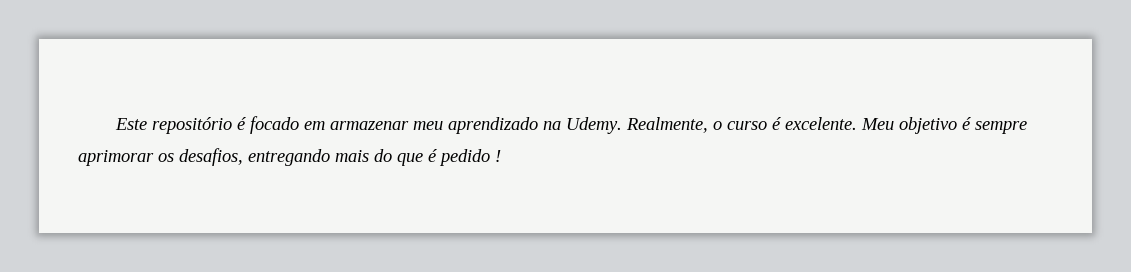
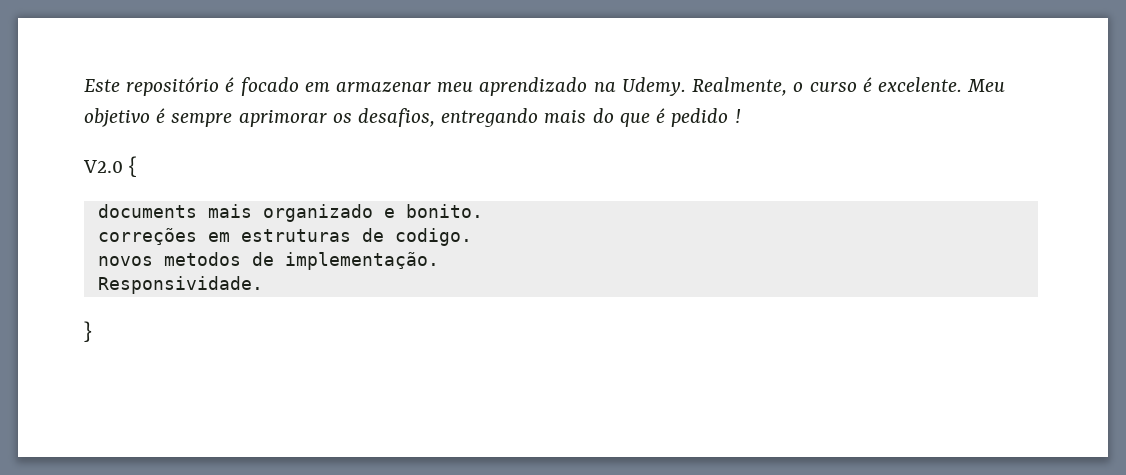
+ V2.0 {
+ documents mais organizado e bonito.
+ correções em estruturas de codigo.
+ novos metodos de implementação.
+ Responsividade.
+ }

